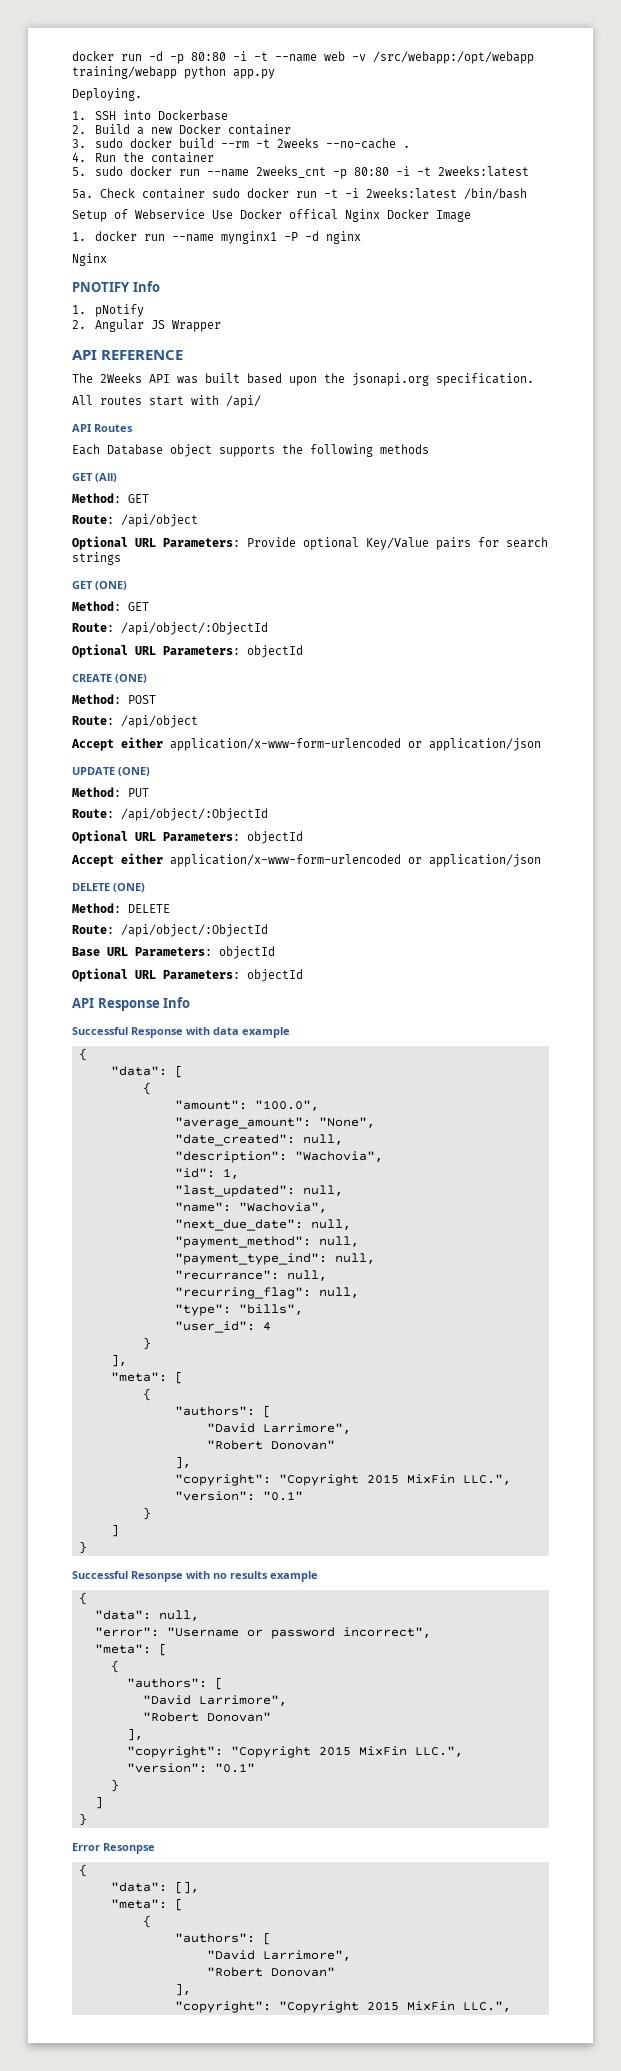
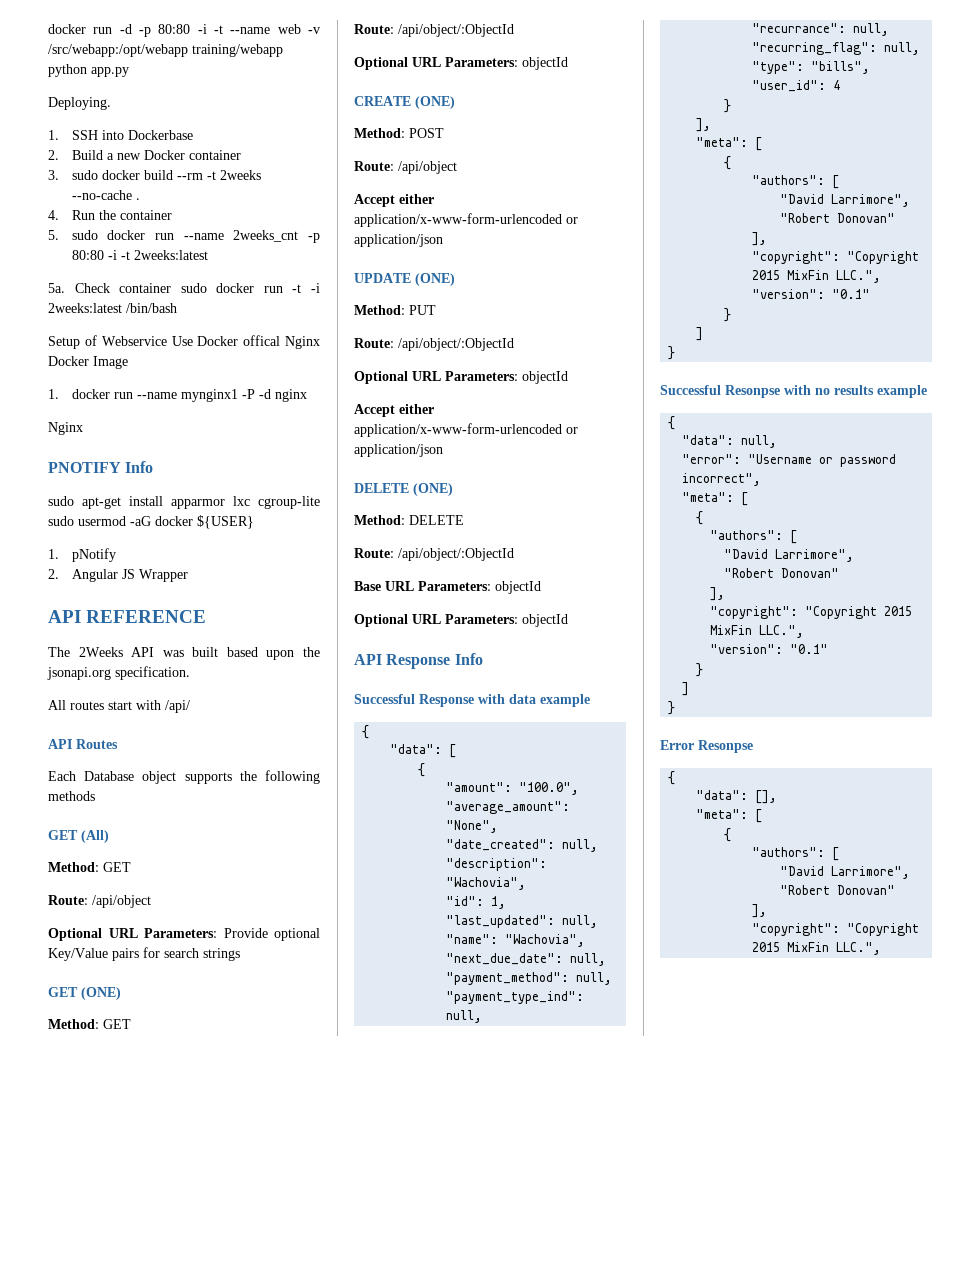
+ sudo apt-get install apparmor lxc cgroup-lite sudo usermod -aG docker ${USER}

